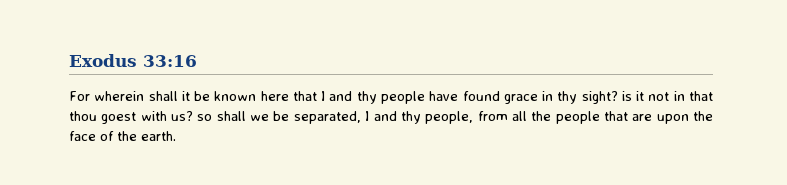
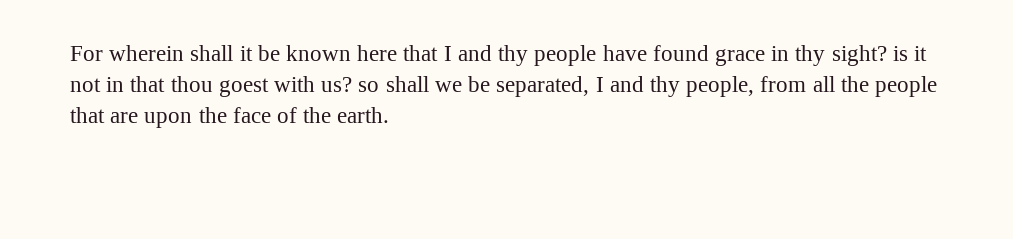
- Exodus 33:16

